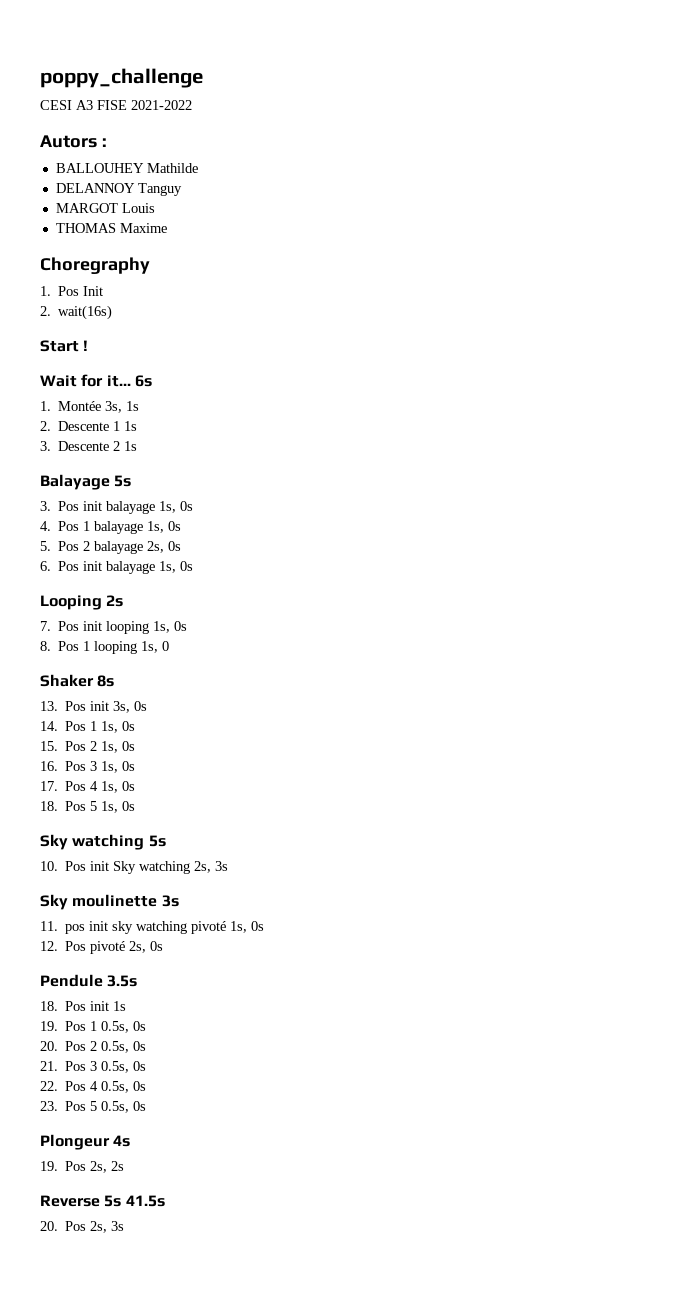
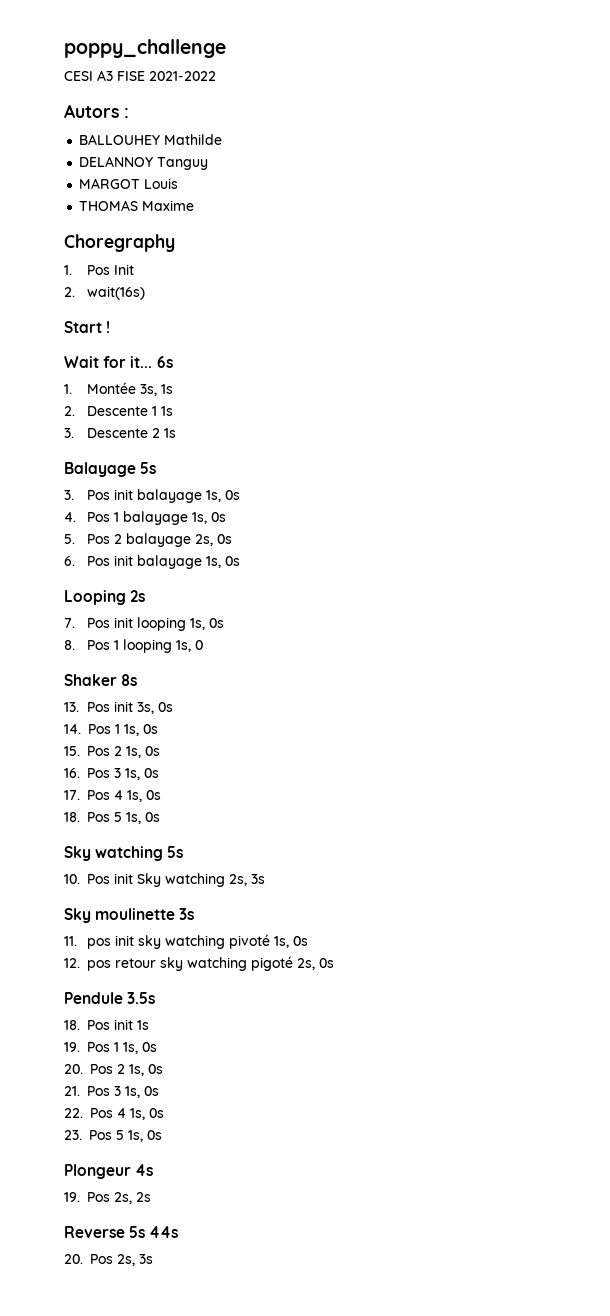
- 12. Pos pivoté 2s, 0s
+ 12. pos retour sky watching pigoté 2s, 0s
- 19. Pos 1 0.5s, 0s
+ 19. Pos 1 1s, 0s
- 20. Pos 2 0.5s, 0s
+ 20. Pos 2 1s, 0s
- 21. Pos 3 0.5s, 0s
+ 21. Pos 3 1s, 0s
- 22. Pos 4 0.5s, 0s
+ 22. Pos 4 1s, 0s
- 23. Pos 5 0.5s, 0s
+ 23. Pos 5 1s, 0s
- Reverse 5s 41.5s
+ Reverse 5s 44s

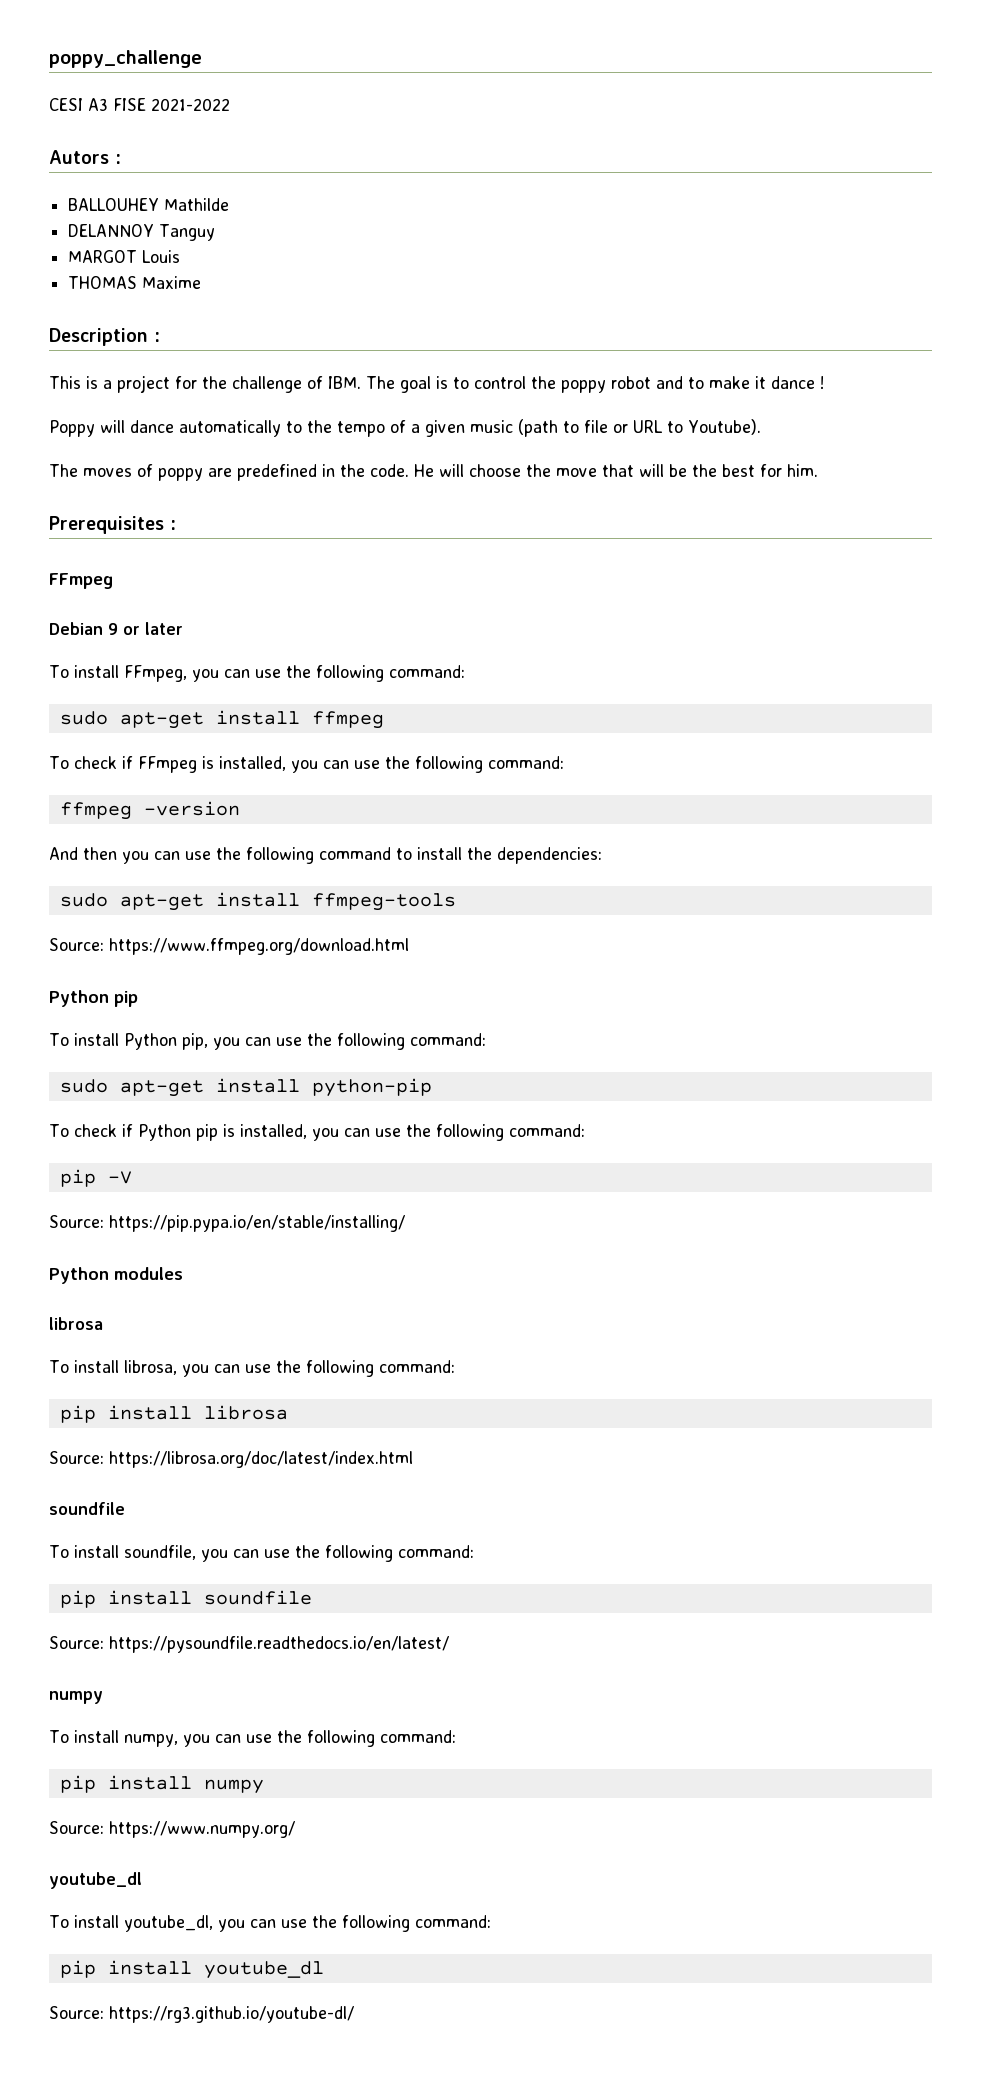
- Choregraphy
- 1. Pos Init
- 2. wait(16s)
- Start !
- Wait for it... 6s
- 1. Montée 3s, 1s
- 2. Descente 1 1s
- 3. Descente 2 1s
- Balayage 5s
- 3. Pos init balayage 1s, 0s
- 4. Pos 1 balayage 1s, 0s
- 5. Pos 2 balayage 2s, 0s
- 6. Pos init balayage 1s, 0s
- Looping 2s
- 7. Pos init looping 1s, 0s
- 8. Pos 1 looping 1s, 0
- Shaker 8s
- 13. Pos init 3s, 0s
- 14. Pos 1 1s, 0s
- 15. Pos 2 1s, 0s
- 16. Pos 3 1s, 0s
- 17. Pos 4 1s, 0s
- 18. Pos 5 1s, 0s
- Sky watching 5s
- 10. Pos init Sky watching 2s, 3s
- Sky moulinette 3s
- 11. pos init sky watching pivoté 1s, 0s
- 12. pos retour sky watching pigoté 2s, 0s
- Pendule 3.5s
- 18. Pos init 1s
- 19. Pos 1 1s, 0s
- 20. Pos 2 1s, 0s
- 21. Pos 3 1s, 0s
- 22. Pos 4 1s, 0s
- 23. Pos 5 1s, 0s
- Plongeur 4s
- 19. Pos 2s, 2s
- Reverse 5s 44s
- 20. Pos 2s, 3s
+ Description :
+ This is a project for the challenge of IBM. The goal is to control the poppy robot and to make it dance !
+ Poppy will dance automatically to the tempo of a given music (path to file or URL to Youtube).
+ The moves of poppy are predefined in the code. He will choose the move that will be the best for him.
+ Prerequisites :
+ FFmpeg
+ Debian 9 or later
+ To install FFmpeg, you can use the following command:
+ sudo apt-get install ffmpeg
+ To check if FFmpeg is installed, you can use the following command:
+ ffmpeg -version
+ And then you can use the following command to install the dependencies:
+ sudo apt-get install ffmpeg-tools
+ Source: https://www.ffmpeg.org/download.html
+ Python pip
+ To install Python pip, you can use the following command:
+ sudo apt-get install python-pip
+ To check if Python pip is installed, you can use the following command:
+ pip -V
+ Source: https://pip.pypa.io/en/stable/installing/
+ Python modules
+ librosa
+ To install librosa, you can use the following command:
+ pip install librosa
+ Source: https://librosa.org/doc/latest/index.html
+ soundfile
+ To install soundfile, you can use the following command:
+ pip install soundfile
+ Source: https://pysoundfile.readthedocs.io/en/latest/
+ numpy
+ To install numpy, you can use the following command:
+ pip install numpy
+ Source: https://www.numpy.org/
+ youtube_dl
+ To install youtube_dl, you can use the following command:
+ pip install youtube_dl
+ Source: https://rg3.github.io/youtube-dl/

